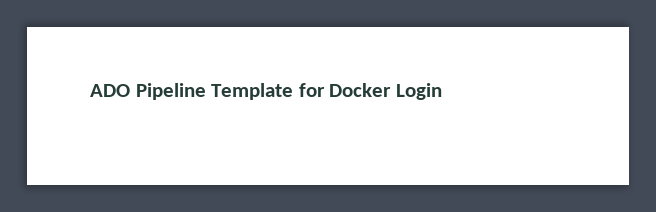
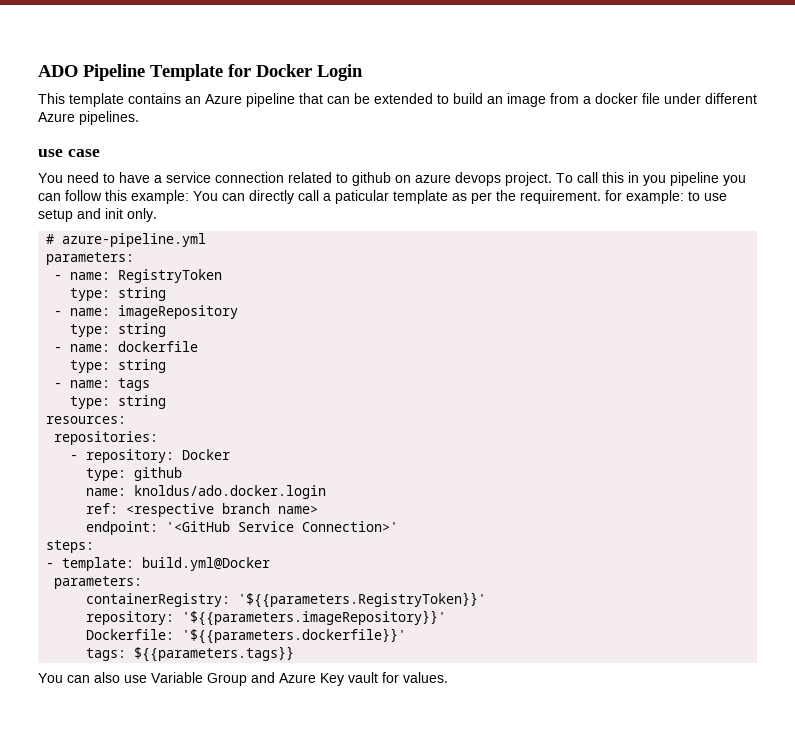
+ This template contains an Azure pipeline that can be extended to build an image from a docker file under different Azure pipelines.
+ use case
+ You need to have a service connection related to github on azure devops project. To call this in you pipeline you can follow this example: You can directly call a paticular template as per the requirement. for example: to use setup and init only.
+ # azure-pipeline.yml
+ parameters:
+ - name: RegistryToken
+ type: string
+ - name: imageRepository
+ type: string
+ - name: dockerfile
+ type: string
+ - name: tags
+ type: string
+ resources:
+ repositories:
+ - repository: Docker
+ type: github
+ name: knoldus/ado.docker.login
+ ref: <respective branch name>
+ endpoint: '<GitHub Service Connection>'
+ steps:
+ - template: build.yml@Docker
+ parameters:
+ containerRegistry: '${{parameters.RegistryToken}}'
+ repository: '${{parameters.imageRepository}}'
+ Dockerfile: '${{parameters.dockerfile}}'
+ tags: ${{parameters.tags}}
+ You can also use Variable Group and Azure Key vault for values.

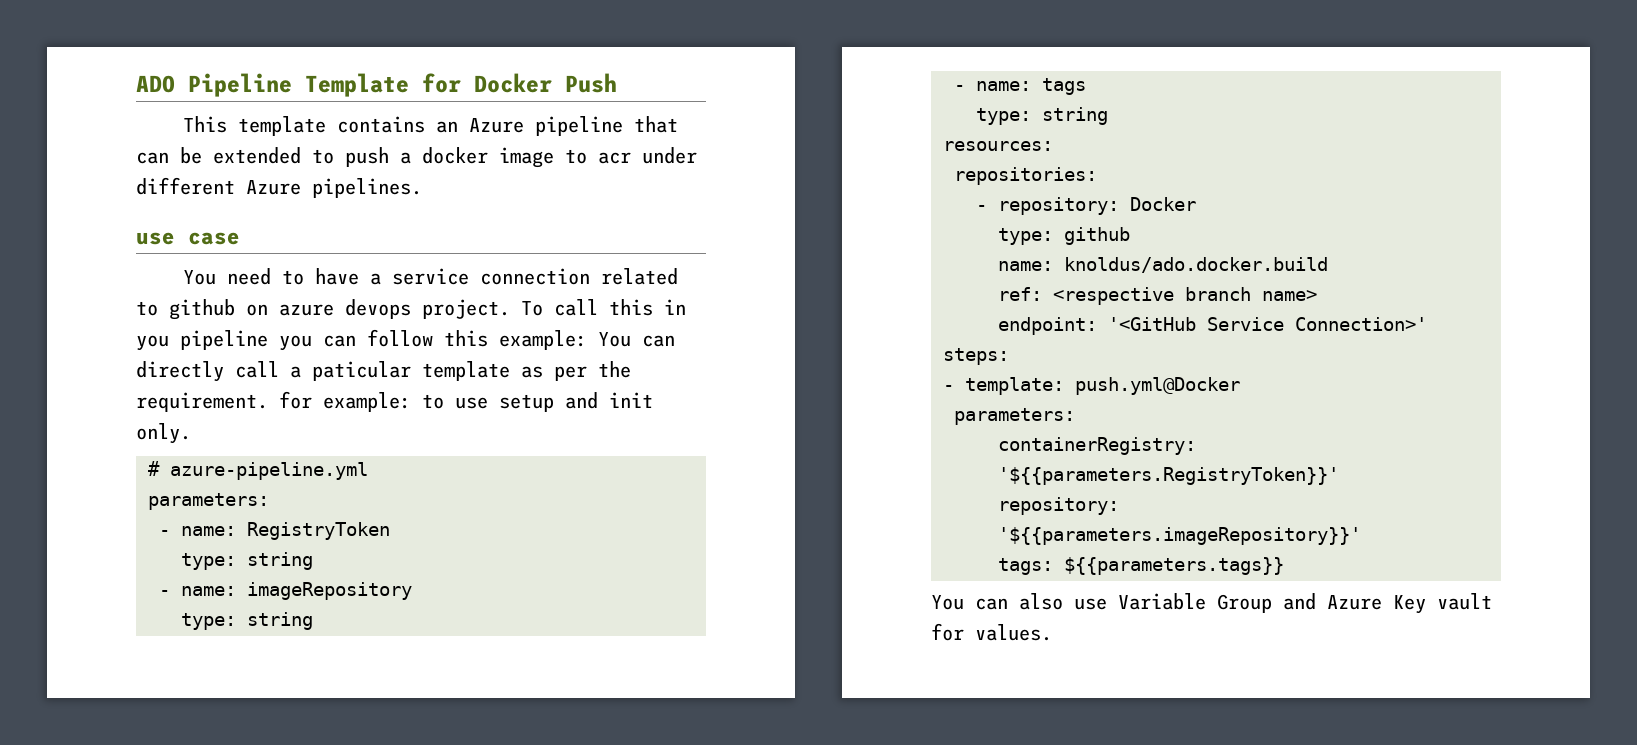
- ADO Pipeline Template for Docker Login
+ ADO Pipeline Template for Docker Push
- This template contains an Azure pipeline that can be extended to build an image from a docker file under different Azure pipelines.
+ This template contains an Azure pipeline that can be extended to push a docker image to acr under different Azure pipelines.
- - name: dockerfile
- type: string
- name: knoldus/ado.docker.login
+ name: knoldus/ado.docker.build
- - template: build.yml@Docker
+ - template: push.yml@Docker
- Dockerfile: '${{parameters.dockerfile}}'

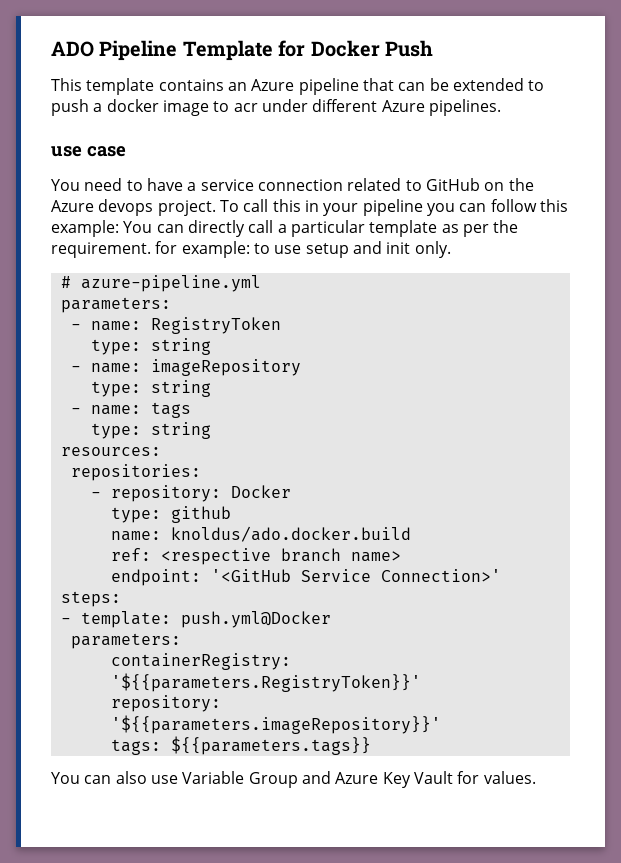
- You need to have a service connection related to github on azure devops project.
+ You need to have a service connection related to GitHub on the Azure devops project.
- To call this in you pipeline you can follow this example: You can directly call a paticular template as per the requirement. for example: to use setup and init only.
+ To call this in your pipeline you can follow this example: You can directly call a particular template as per the requirement. for example: to use setup and init only.
- You can also use Variable Group and Azure Key vault for values.
+ You can also use Variable Group and Azure Key Vault for values.

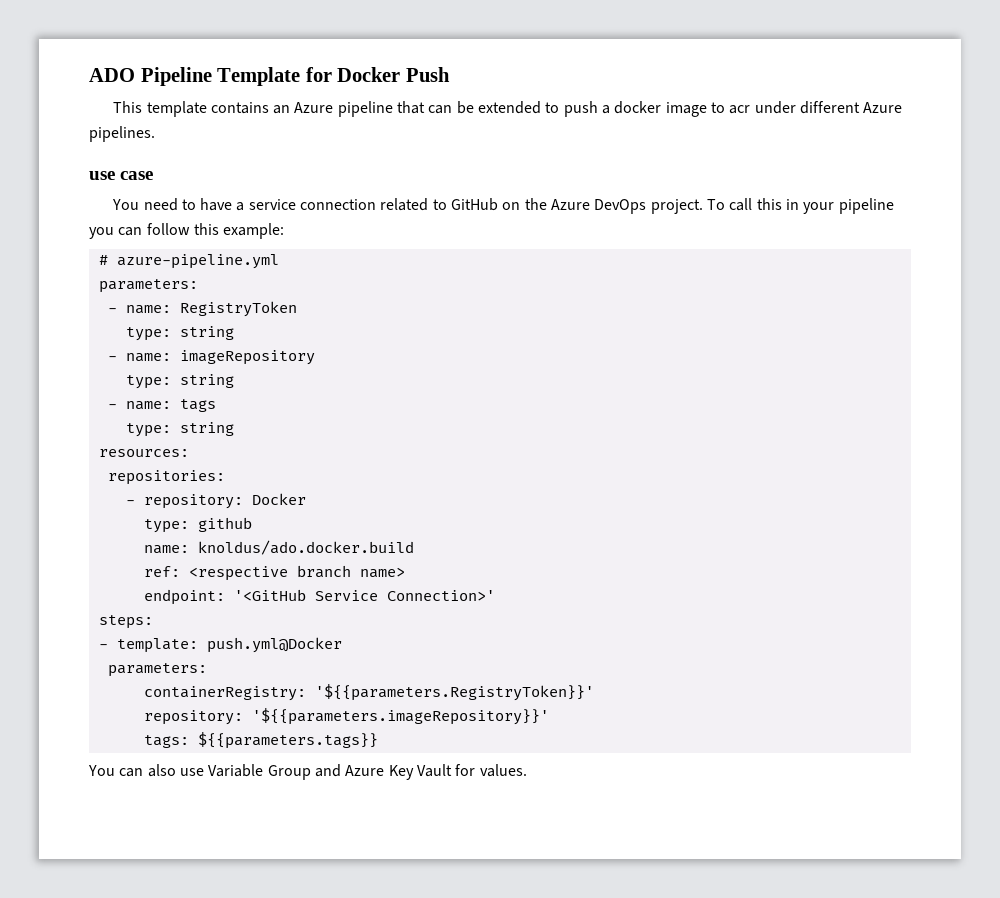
- You need to have a service connection related to GitHub on the Azure devops project.
+ You need to have a service connection related to GitHub on the Azure DevOps project.
- To call this in your pipeline you can follow this example: You can directly call a particular template as per the requirement. for example: to use setup and init only.
+ To call this in your pipeline you can follow this example:

